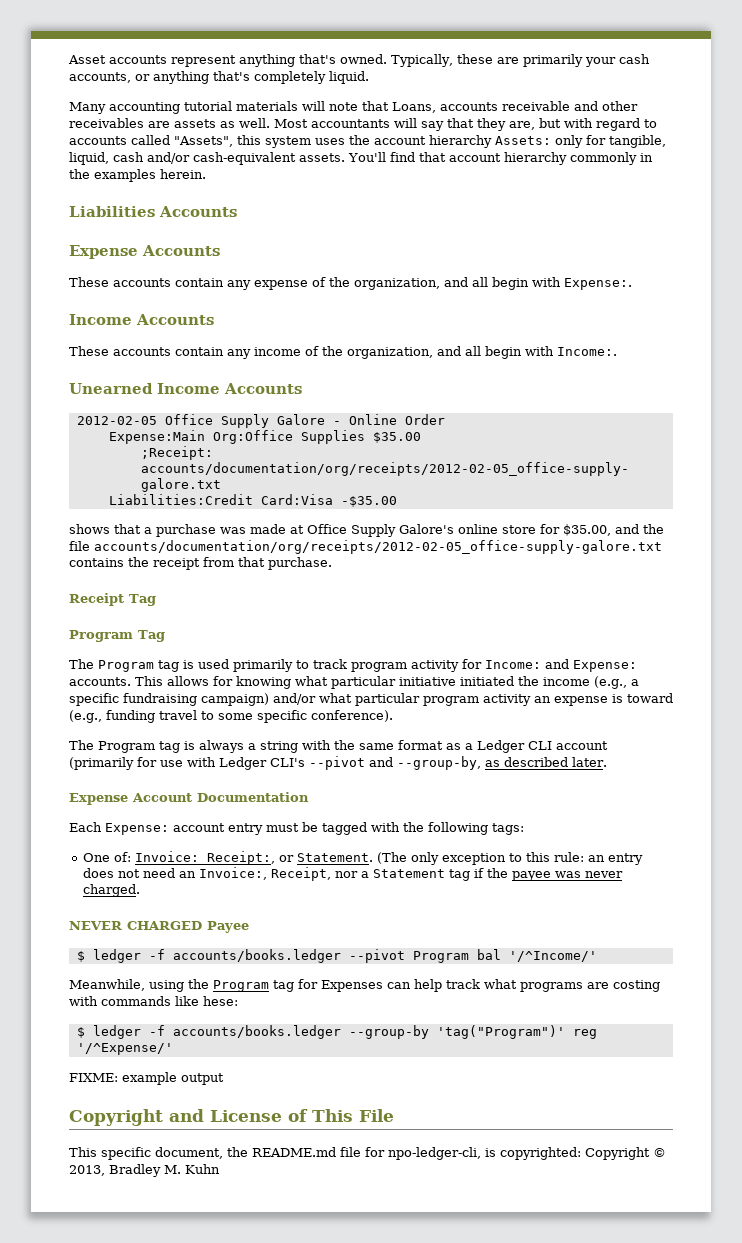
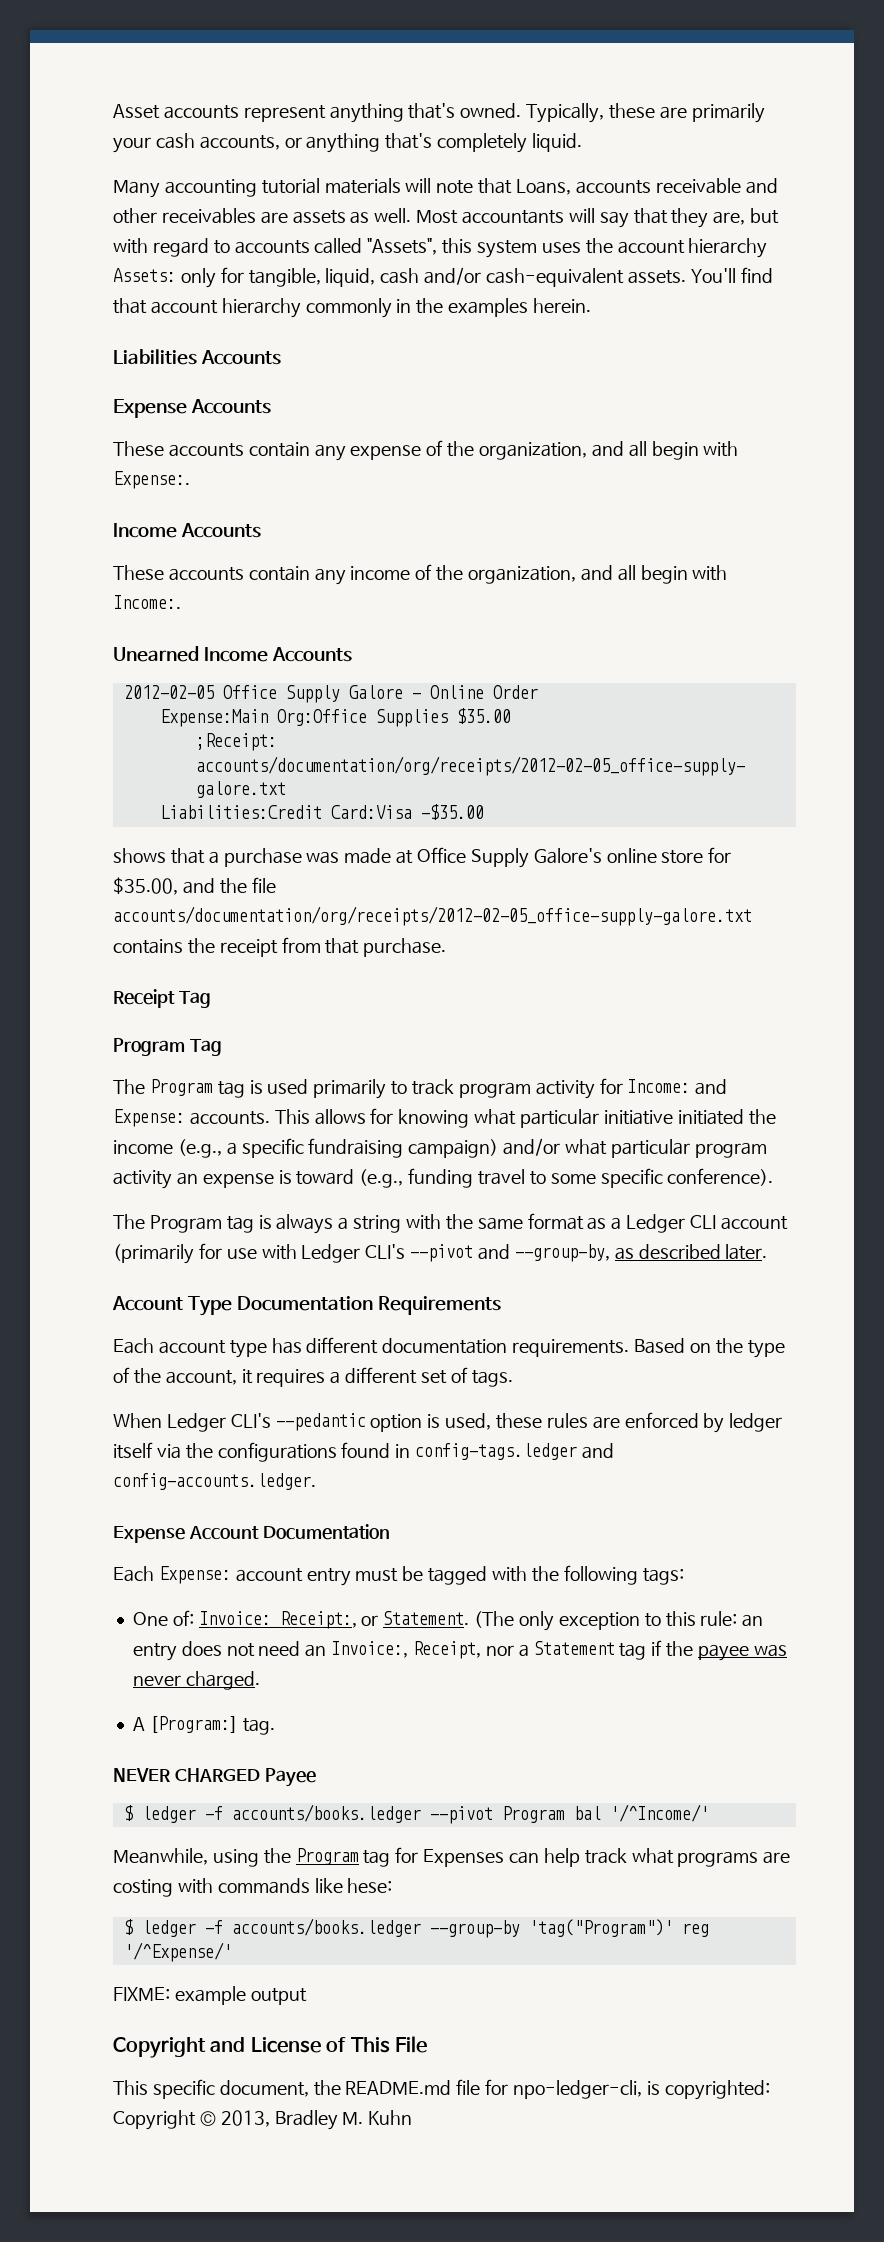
+ Account Type Documentation Requirements
+ Each account type has different documentation requirements. Based on the type of the account, it requires a different set of tags.
+ When Ledger CLI's --pedantic option is used, these rules are enforced by ledger itself via the configurations found in config-tags.ledger and config-accounts.ledger.
+ A [Program:] tag.

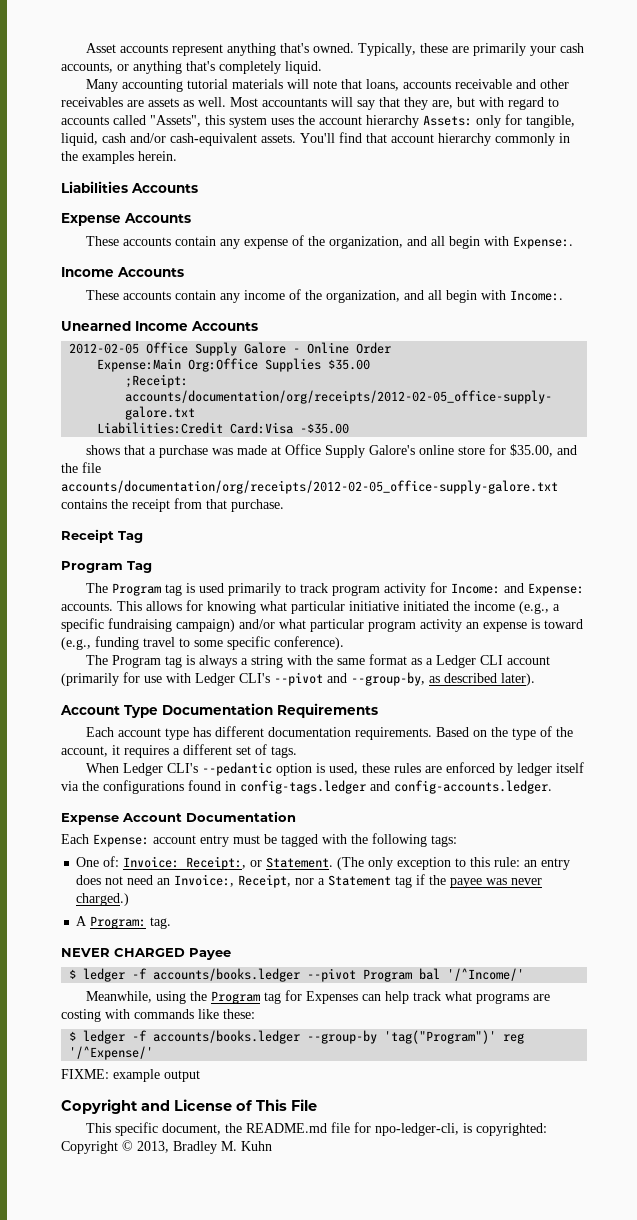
- Many accounting tutorial materials will note that Loans, accounts receivable and other receivables are assets as well.
+ Many accounting tutorial materials will note that loans, accounts receivable and other receivables are assets as well.
- The Program tag is always a string with the same format as a Ledger CLI account (primarily for use with Ledger CLI's --pivot and --group-by, as described later.
+ The Program tag is always a string with the same format as a Ledger CLI account (primarily for use with Ledger CLI's --pivot and --group-by, as described later).
- (The only exception to this rule: an entry does not need an Invoice:, Receipt, nor a Statement tag if the payee was never charged.
+ (The only exception to this rule: an entry does not need an Invoice:, Receipt, nor a Statement tag if the payee was never charged.)
- A [Program:] tag.
+ A Program: tag.
- Meanwhile, using the Program tag for Expenses can help track what programs are costing with commands like hese:
+ Meanwhile, using the Program tag for Expenses can help track what programs are costing with commands like these:

